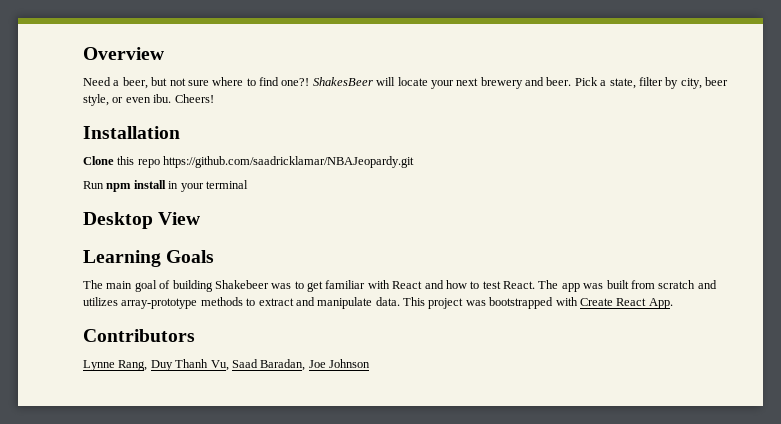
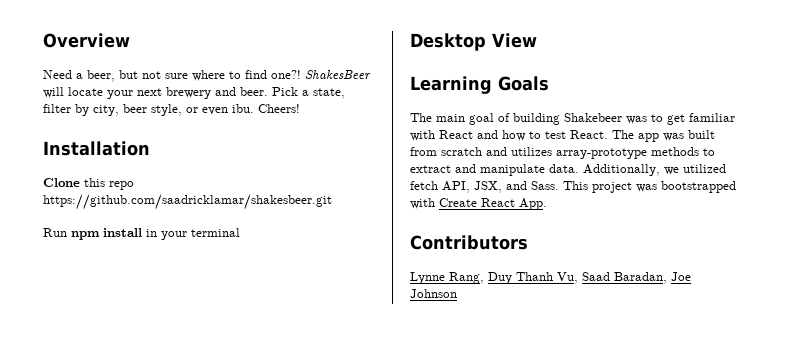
- Clone this repo https://github.com/saadricklamar/NBAJeopardy.git
+ Clone this repo https://github.com/saadricklamar/shakesbeer.git
+ Additionally, we utilized fetch API, JSX, and Sass.

